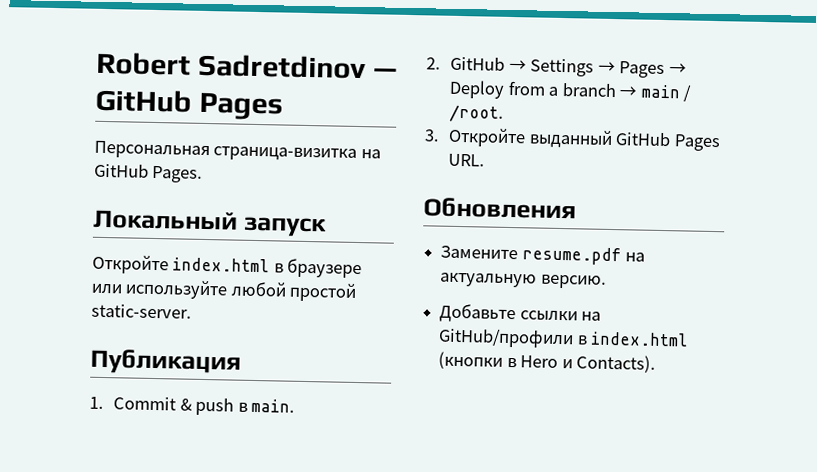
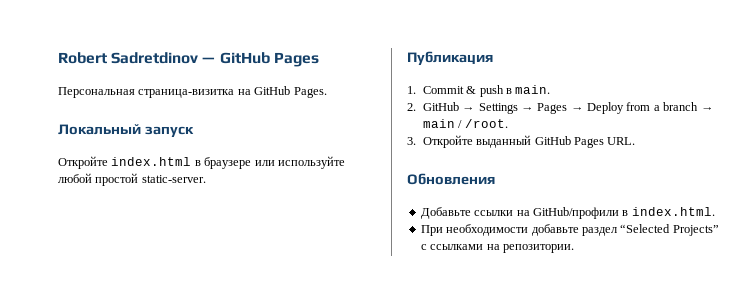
- Замените resume.pdf на актуальную версию.
- Добавьте ссылки на GitHub/профили в index.html (кнопки в Hero и Contacts).
+ Добавьте ссылки на GitHub/профили в index.html.
+ При необходимости добавьте раздел “Selected Projects” с ссылками на репозитории.

